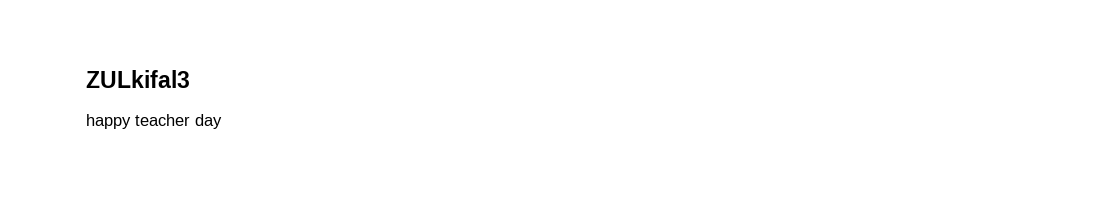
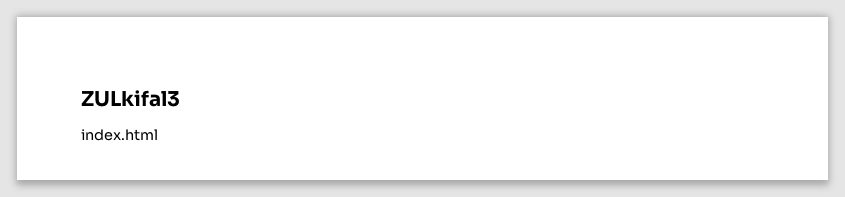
- happy teacher day
+ index.html

